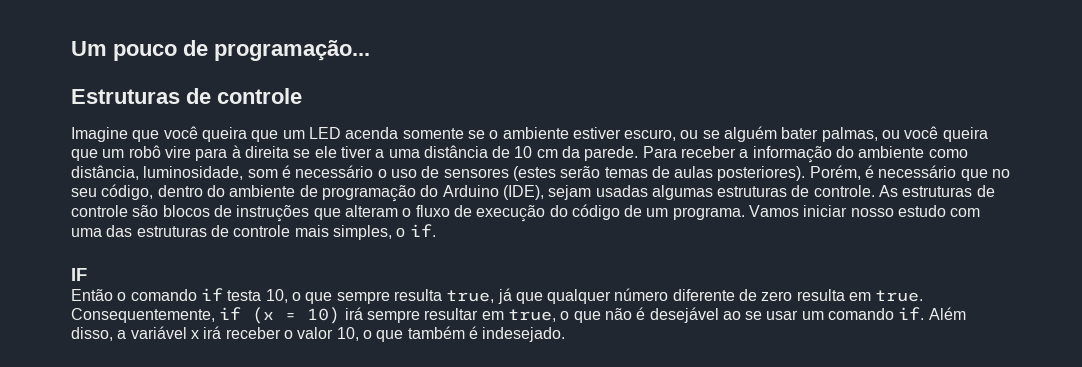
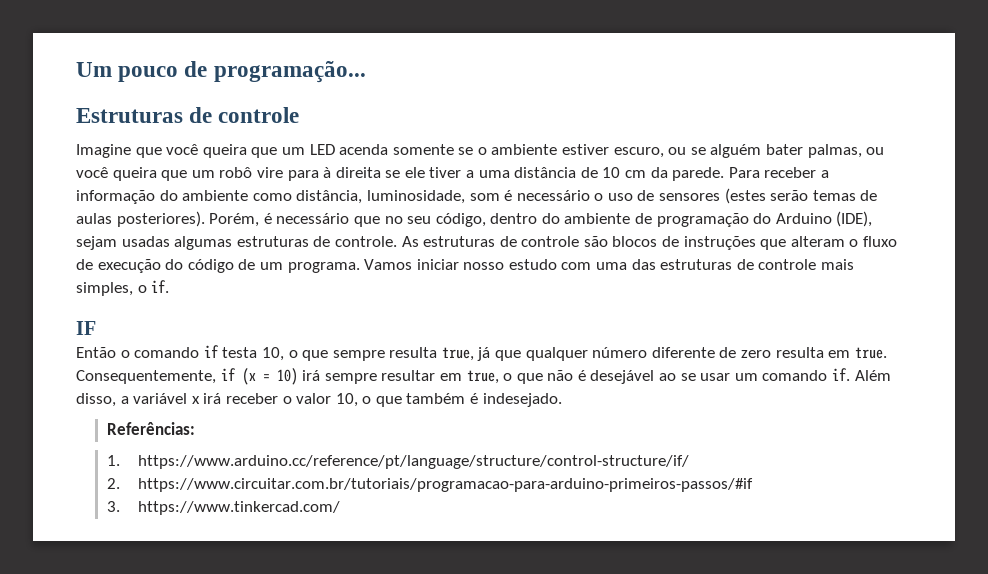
+ Referências:
+ 1. https://www.arduino.cc/reference/pt/language/structure/control-structure/if/
+ 2. https://www.circuitar.com.br/tutoriais/programacao-para-arduino-primeiros-passos/#if
+ 3. https://www.tinkercad.com/

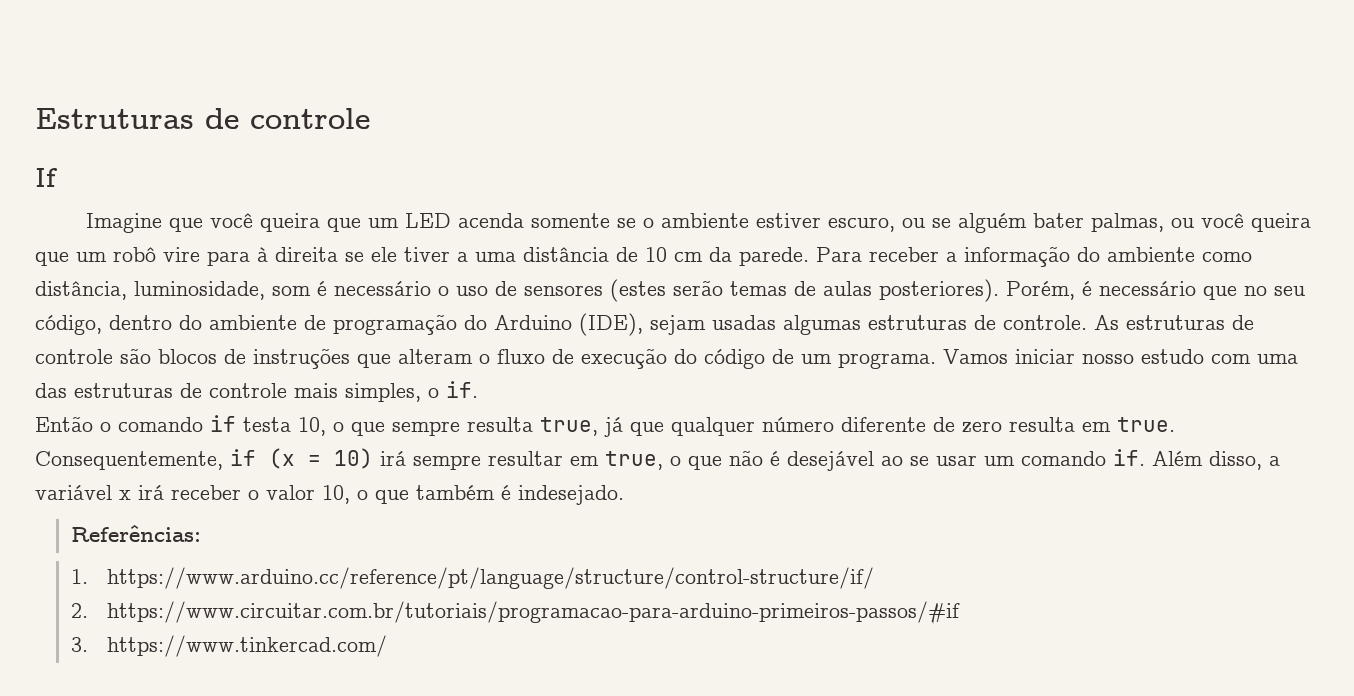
- Um pouco de programação...
+ If
- IF

